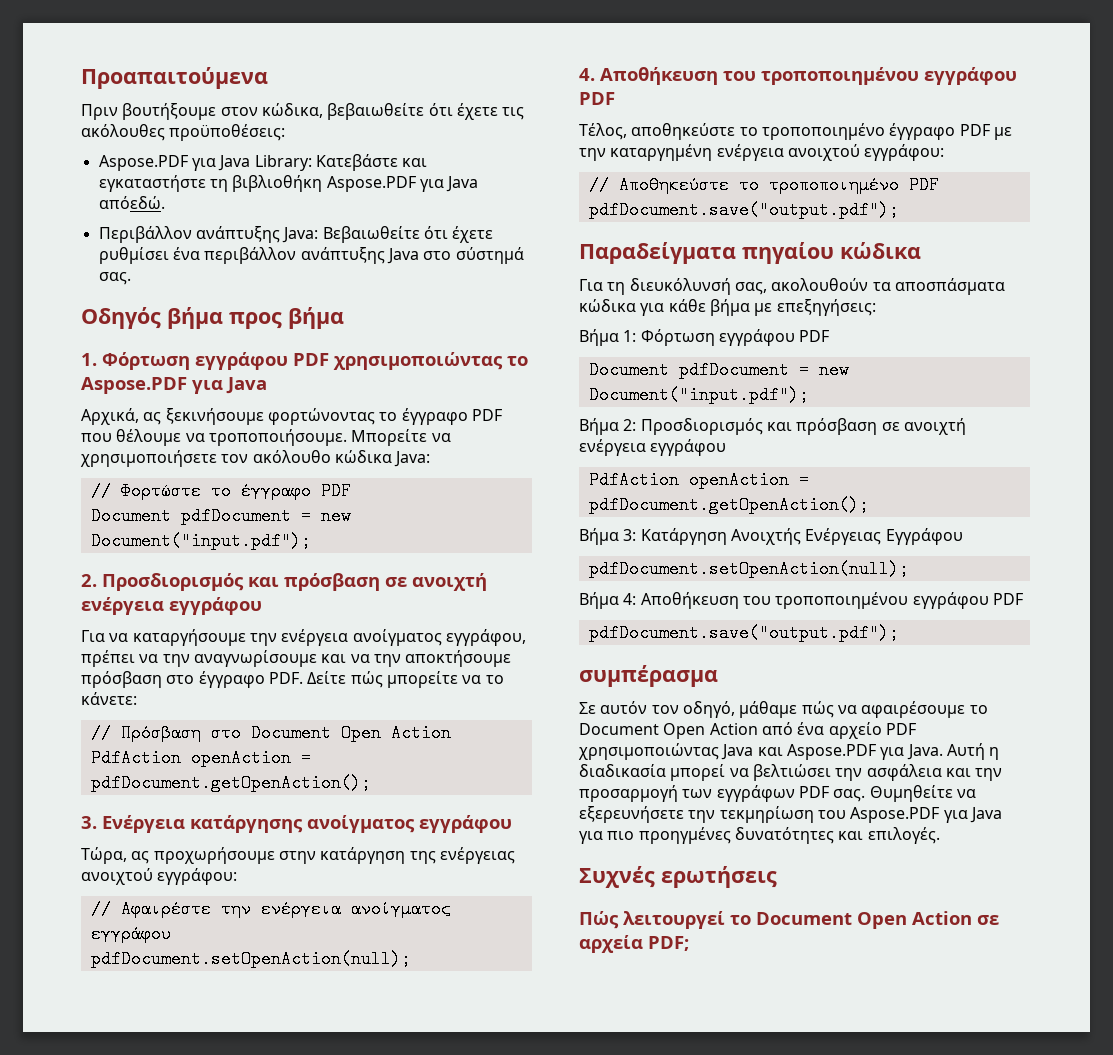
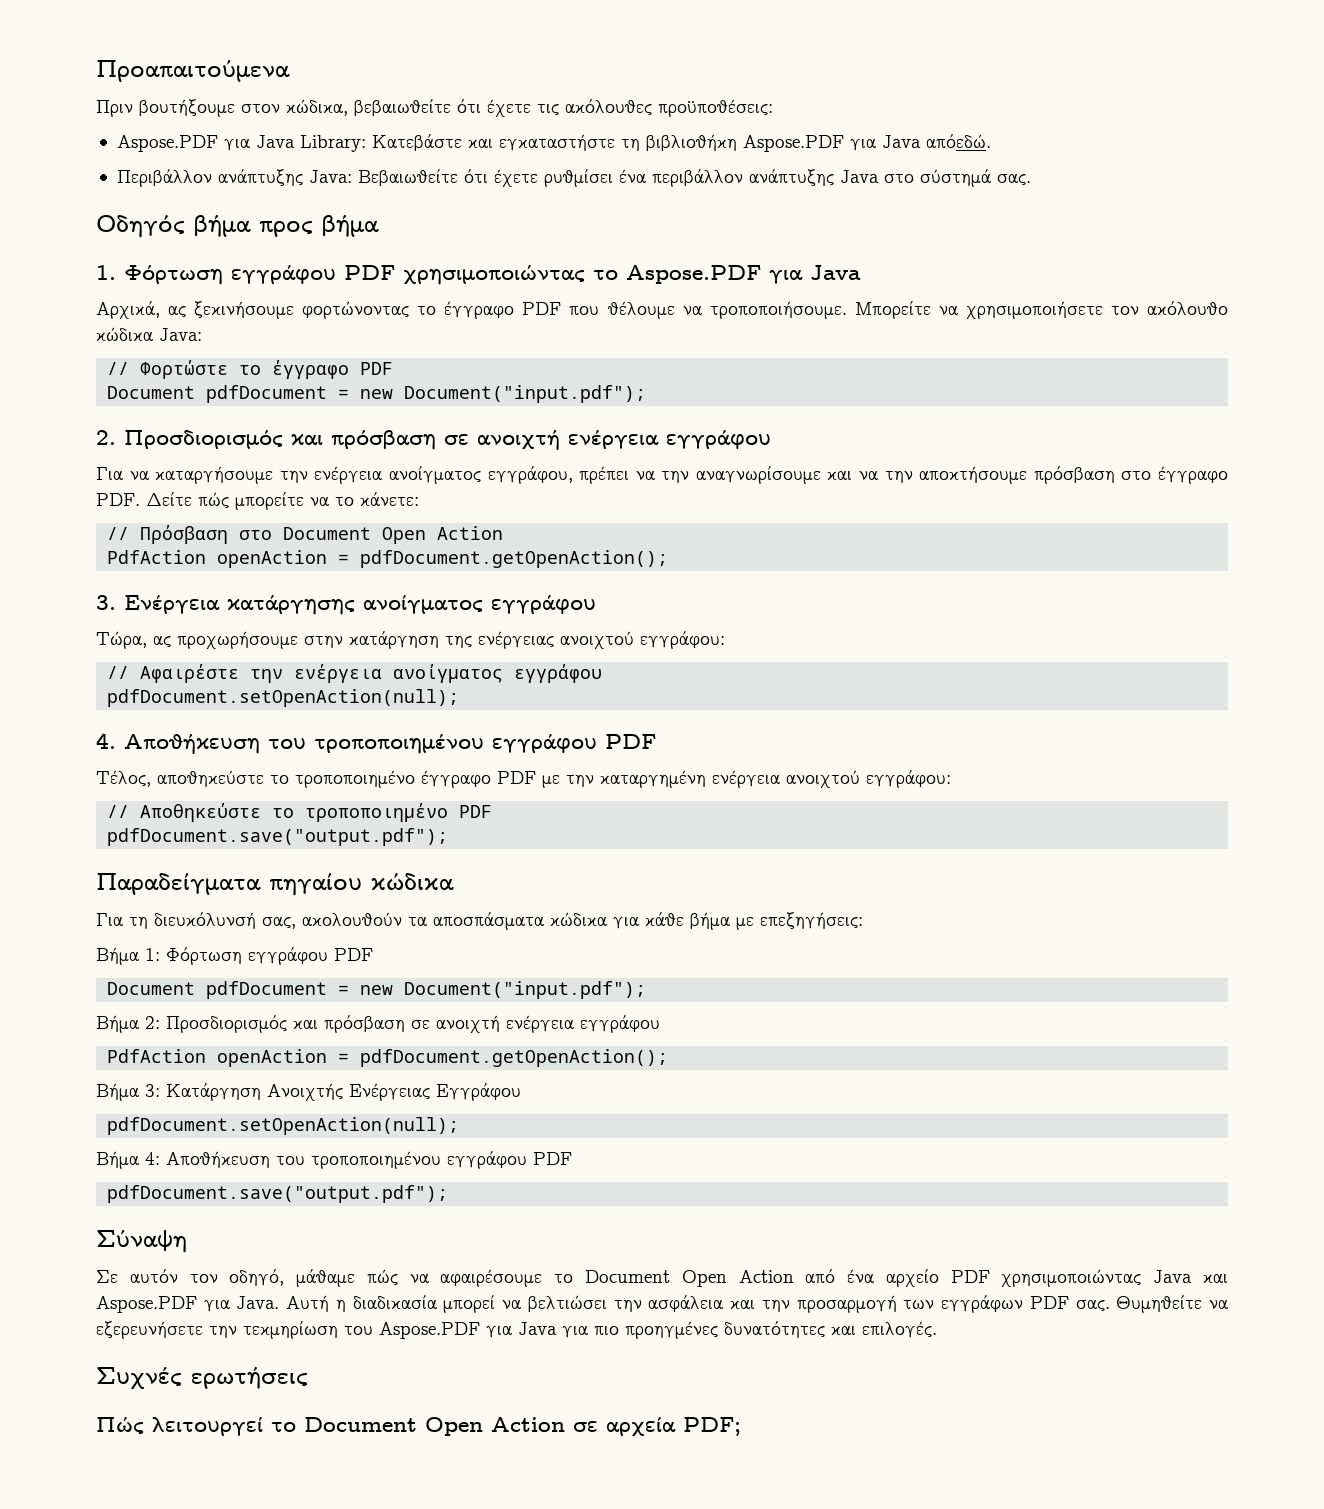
- συμπέρασμα
+ Σύναψη

